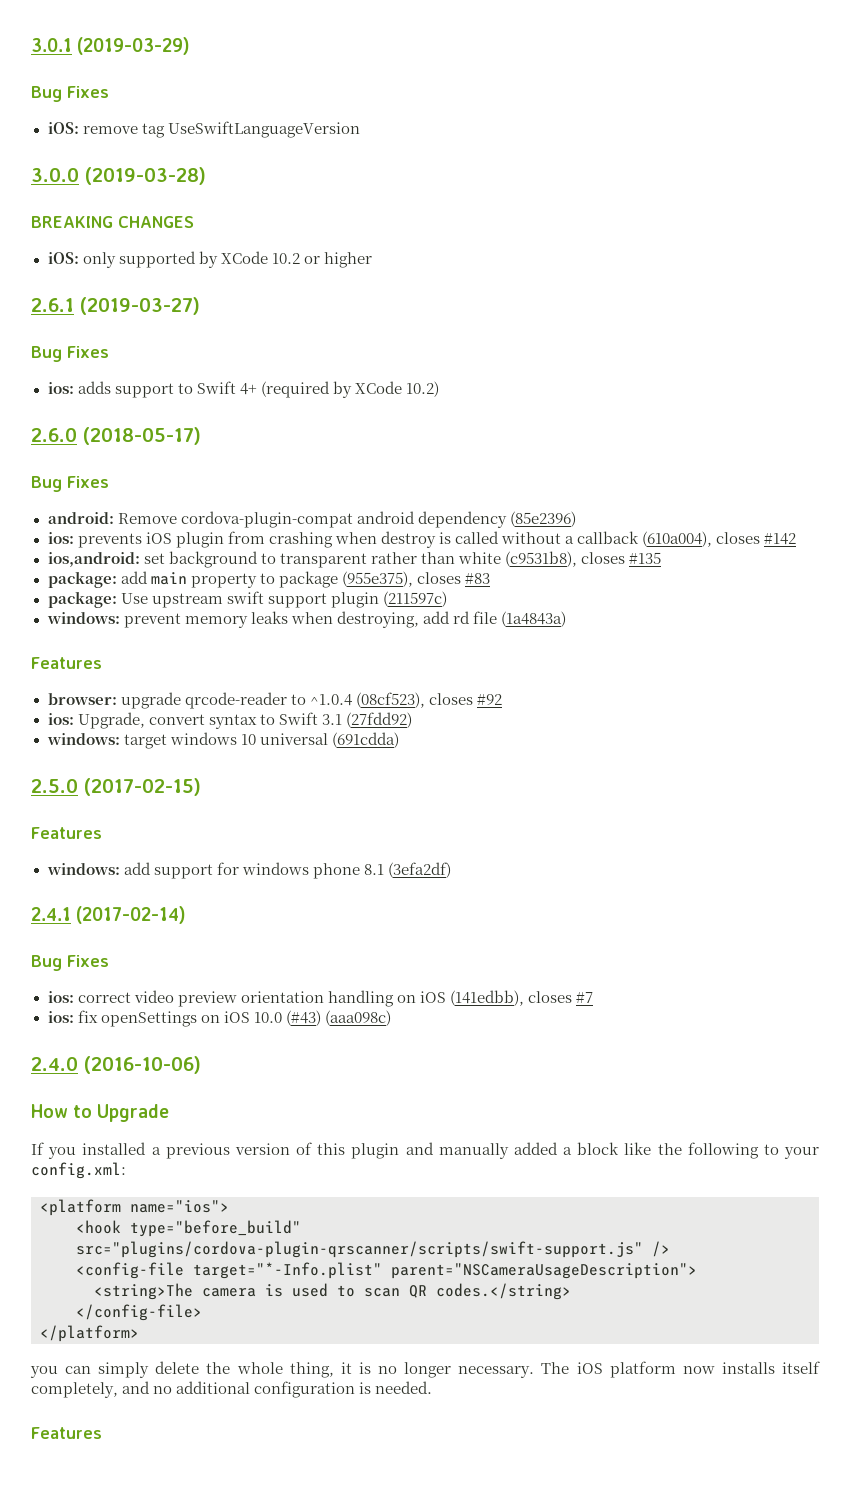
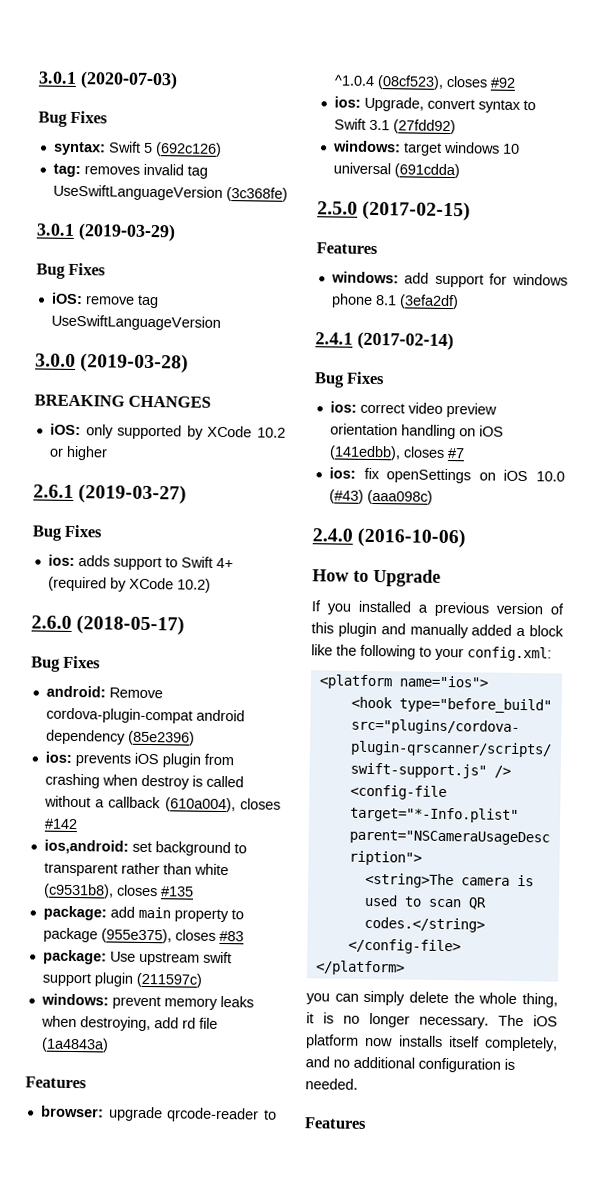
+ 3.0.1 (2020-07-03)
+ Bug Fixes
+ syntax: Swift 5 (692c126)
+ tag: removes invalid tag UseSwiftLanguageVersion (3c368fe)

